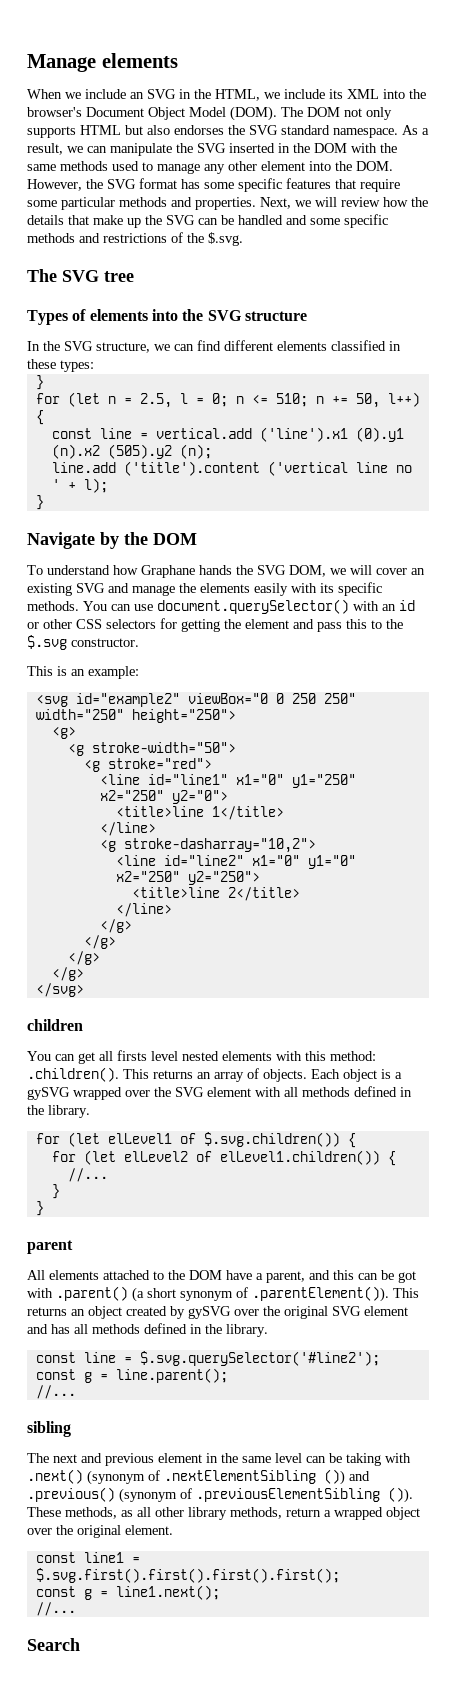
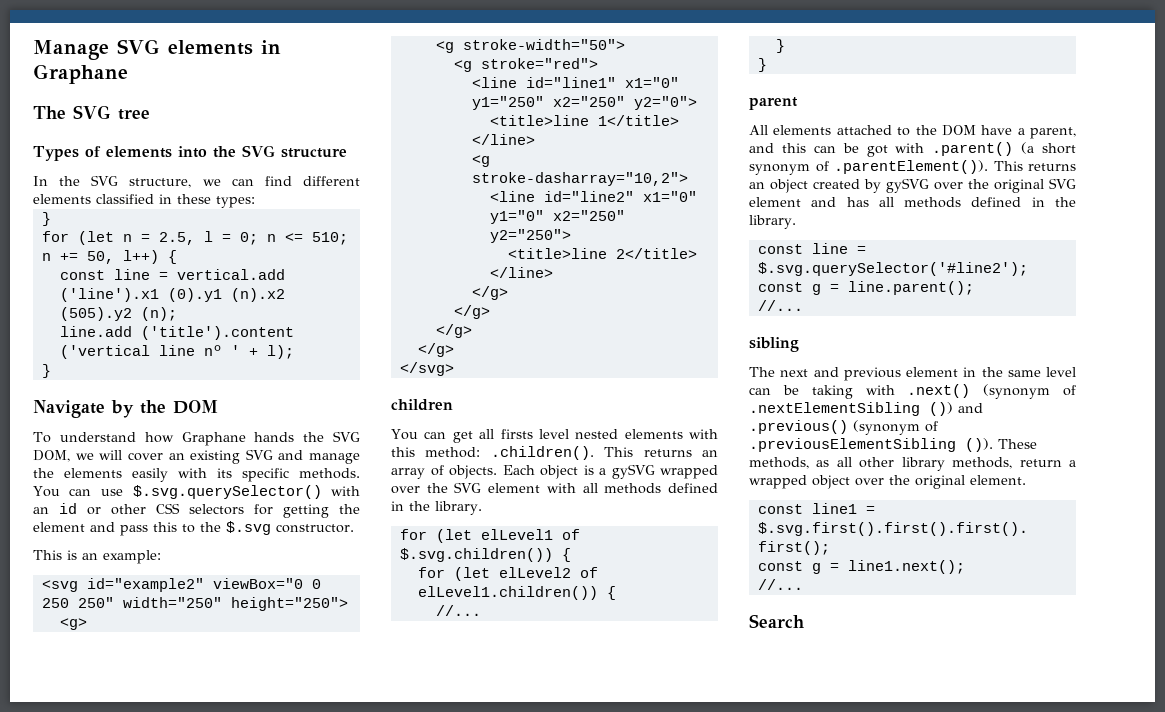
- Manage elements
- When we include an SVG in the HTML, we include its XML into the browser's Document Object Model (DOM). The DOM not only supports HTML but also endorses the SVG standard namespace. As a result, we can manipulate the SVG inserted in the DOM with the same methods used to manage any other element into the DOM. However, the SVG format has some specific features that require some particular methods and properties. Next, we will review how the details that make up the SVG can be handled and some specific methods and restrictions of the $.svg.
+ Manage SVG elements in Graphane
- You can use document.querySelector() with an id or other CSS selectors for getting the element and pass this to the $.svg constructor.
+ You can use $.svg.querySelector() with an id or other CSS selectors for getting the element and pass this to the $.svg constructor.

